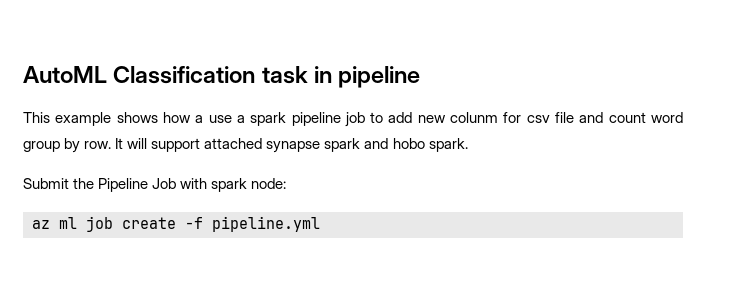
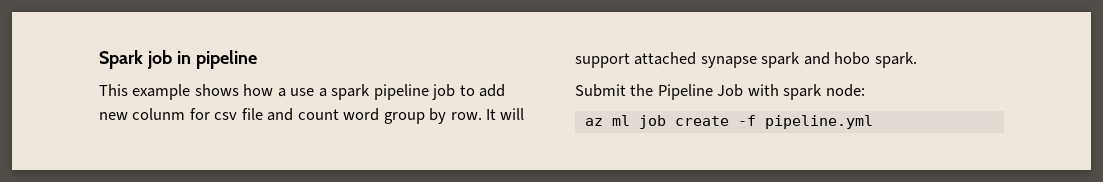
- AutoML Classification task in pipeline
+ Spark job in pipeline

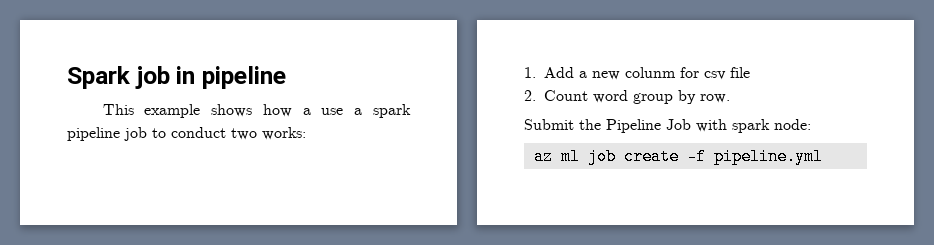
- This example shows how a use a spark pipeline job to add new colunm for csv file and count word group by row. It will support attached synapse spark and hobo spark.
+ This example shows how a use a spark pipeline job to conduct two works:
+ 1. Add a new colunm for csv file
+ 2. Count word group by row.

